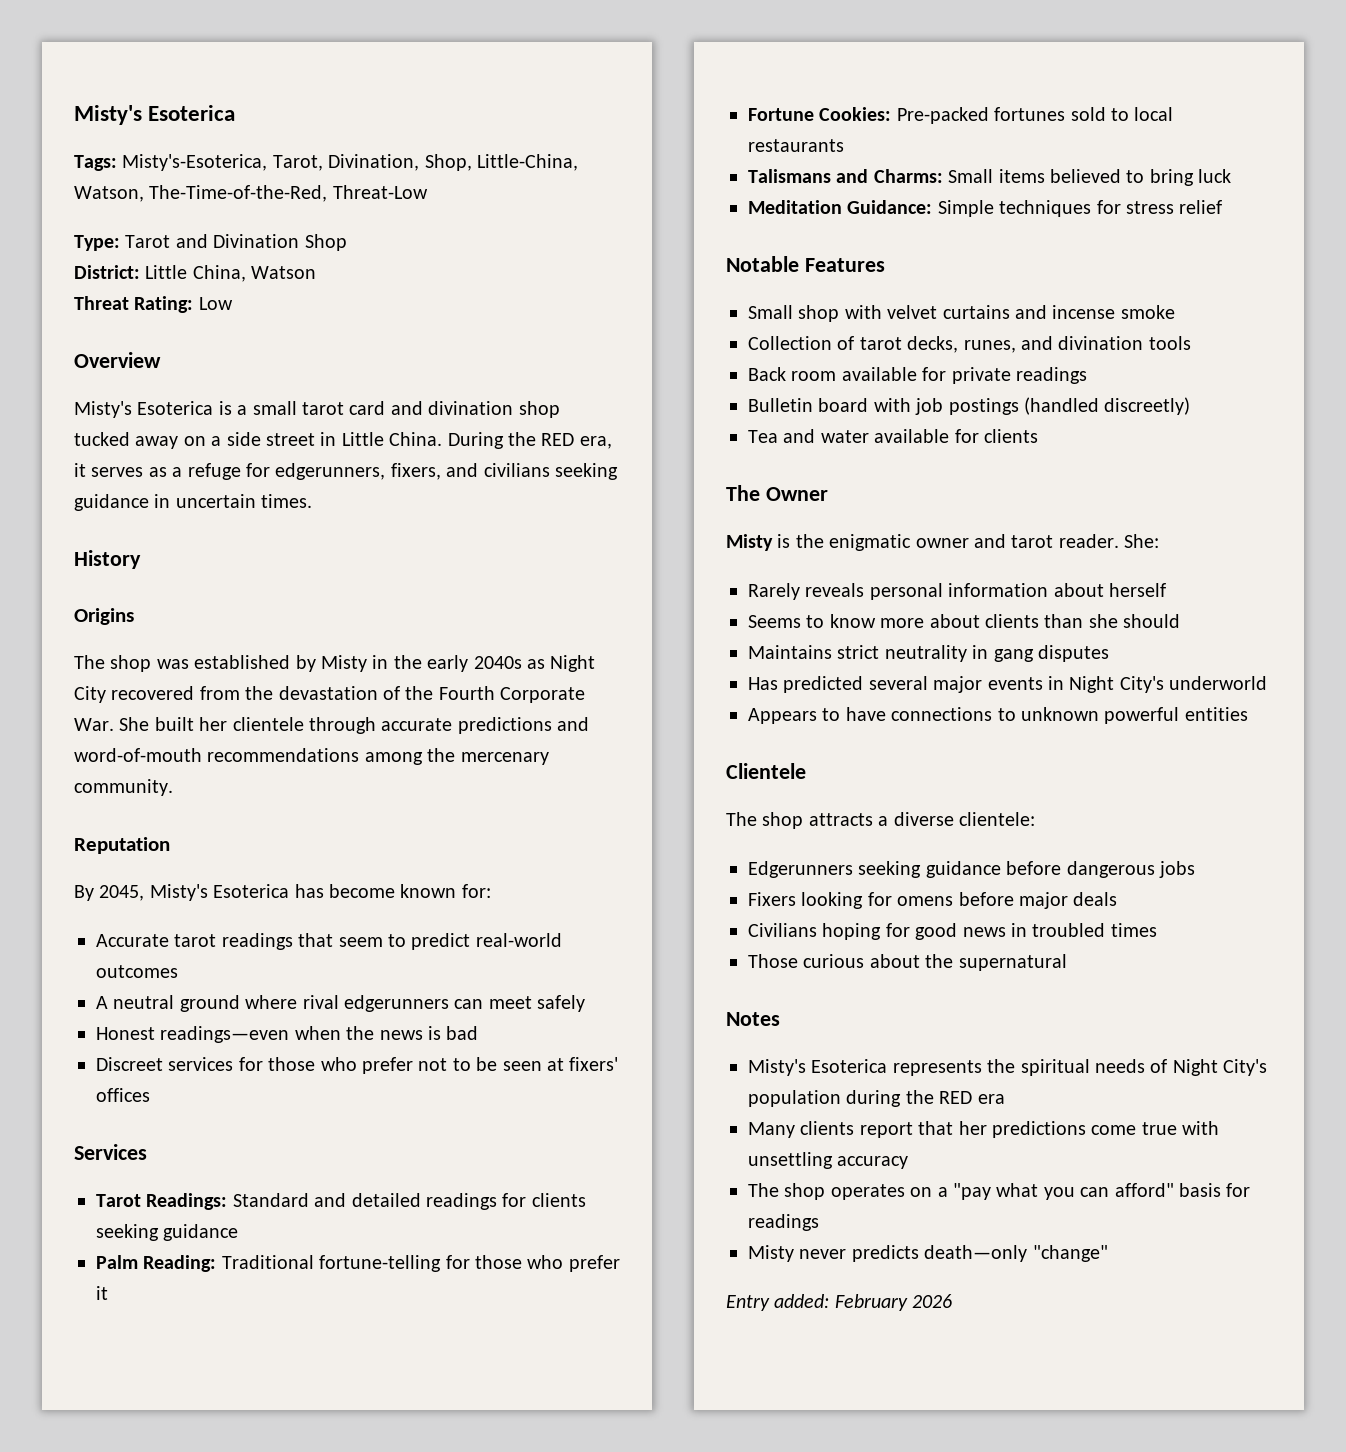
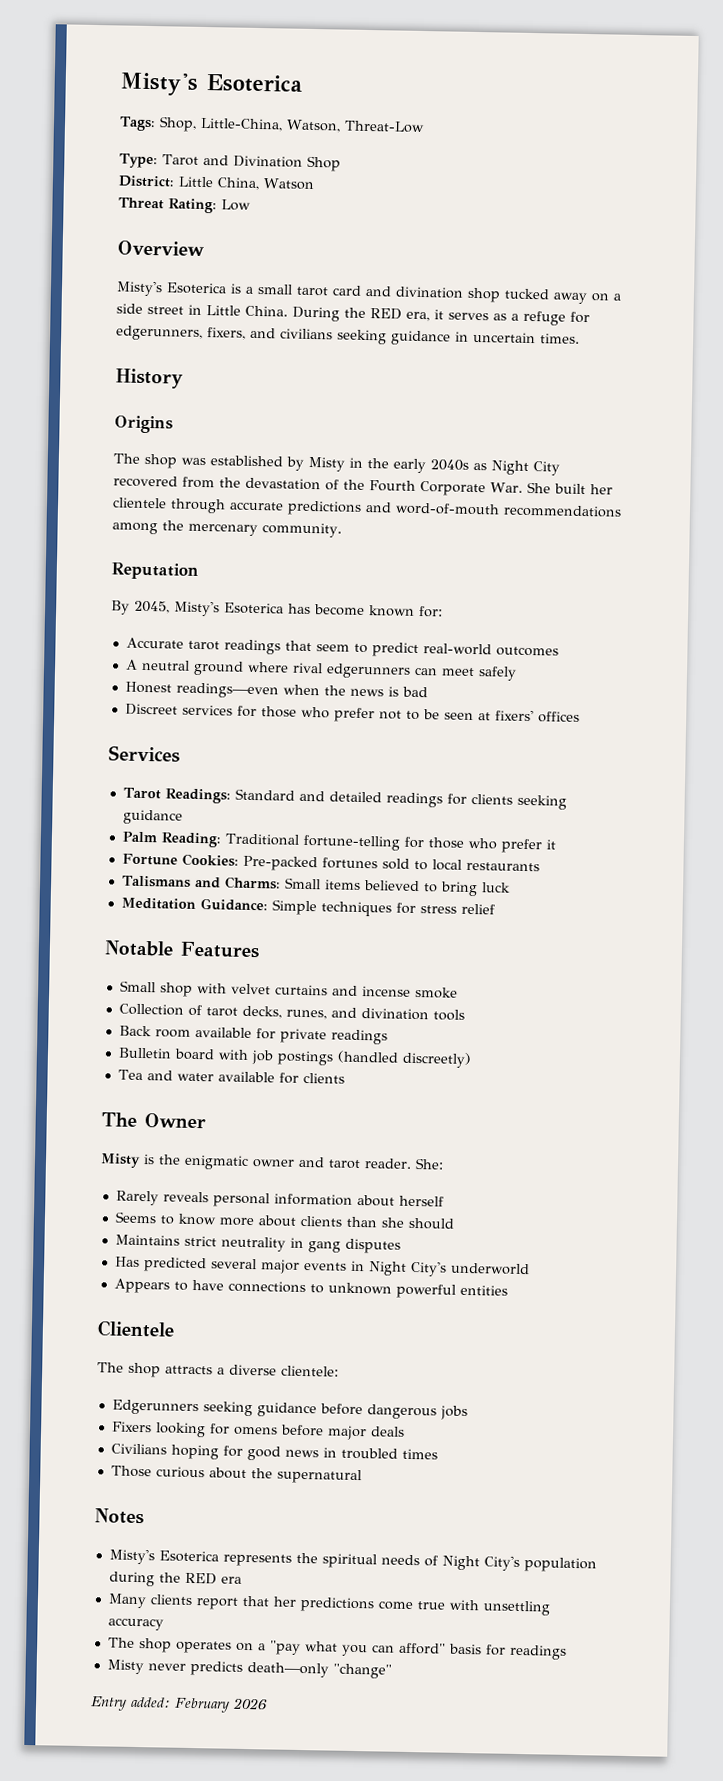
- Tags: Misty's-Esoterica, Tarot, Divination, Shop, Little-China, Watson, The-Time-of-the-Red, Threat-Low
+ Tags: Shop, Little-China, Watson, Threat-Low

